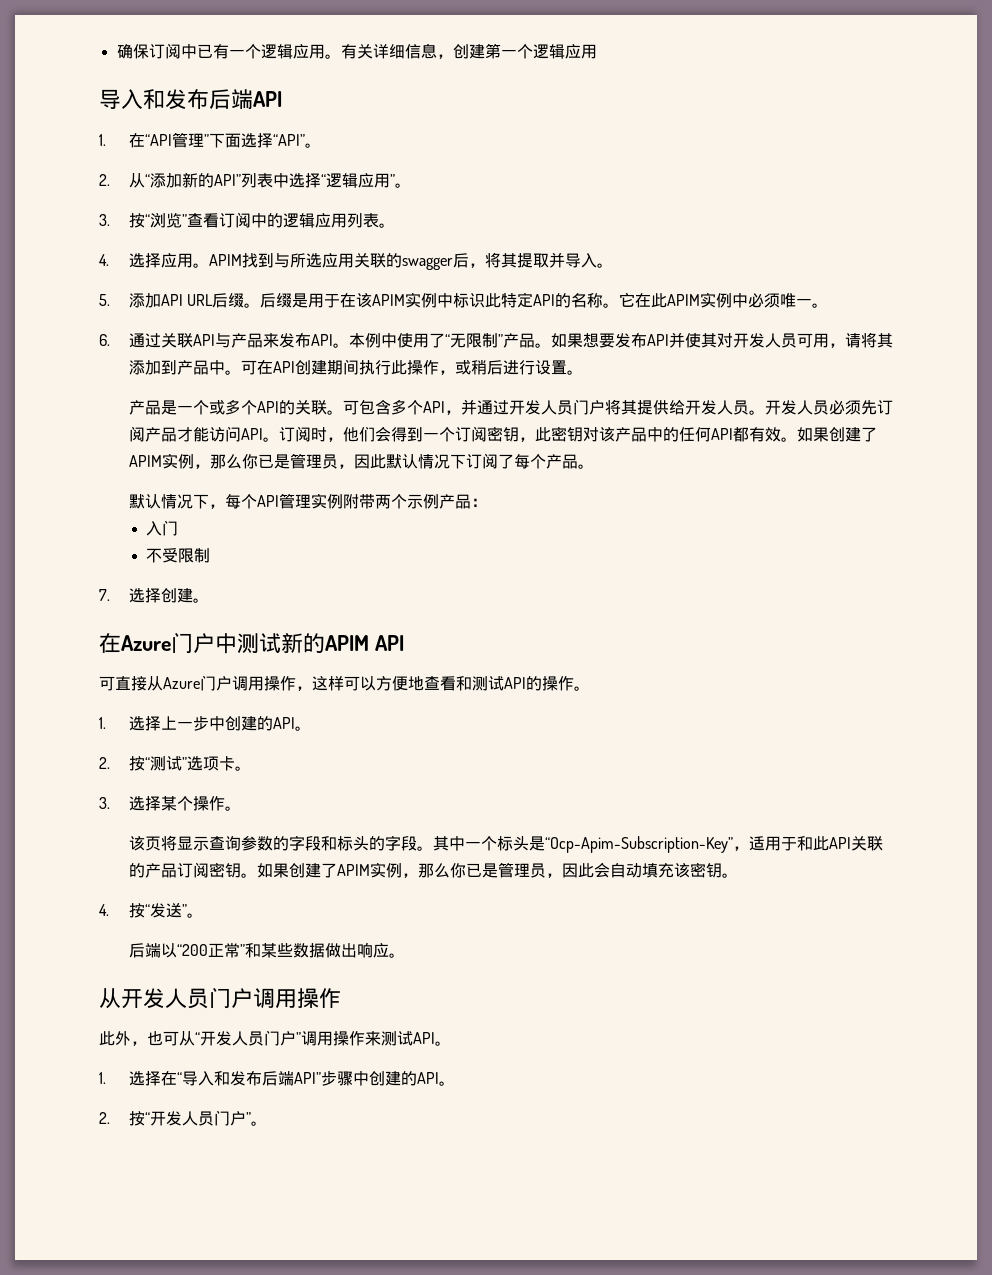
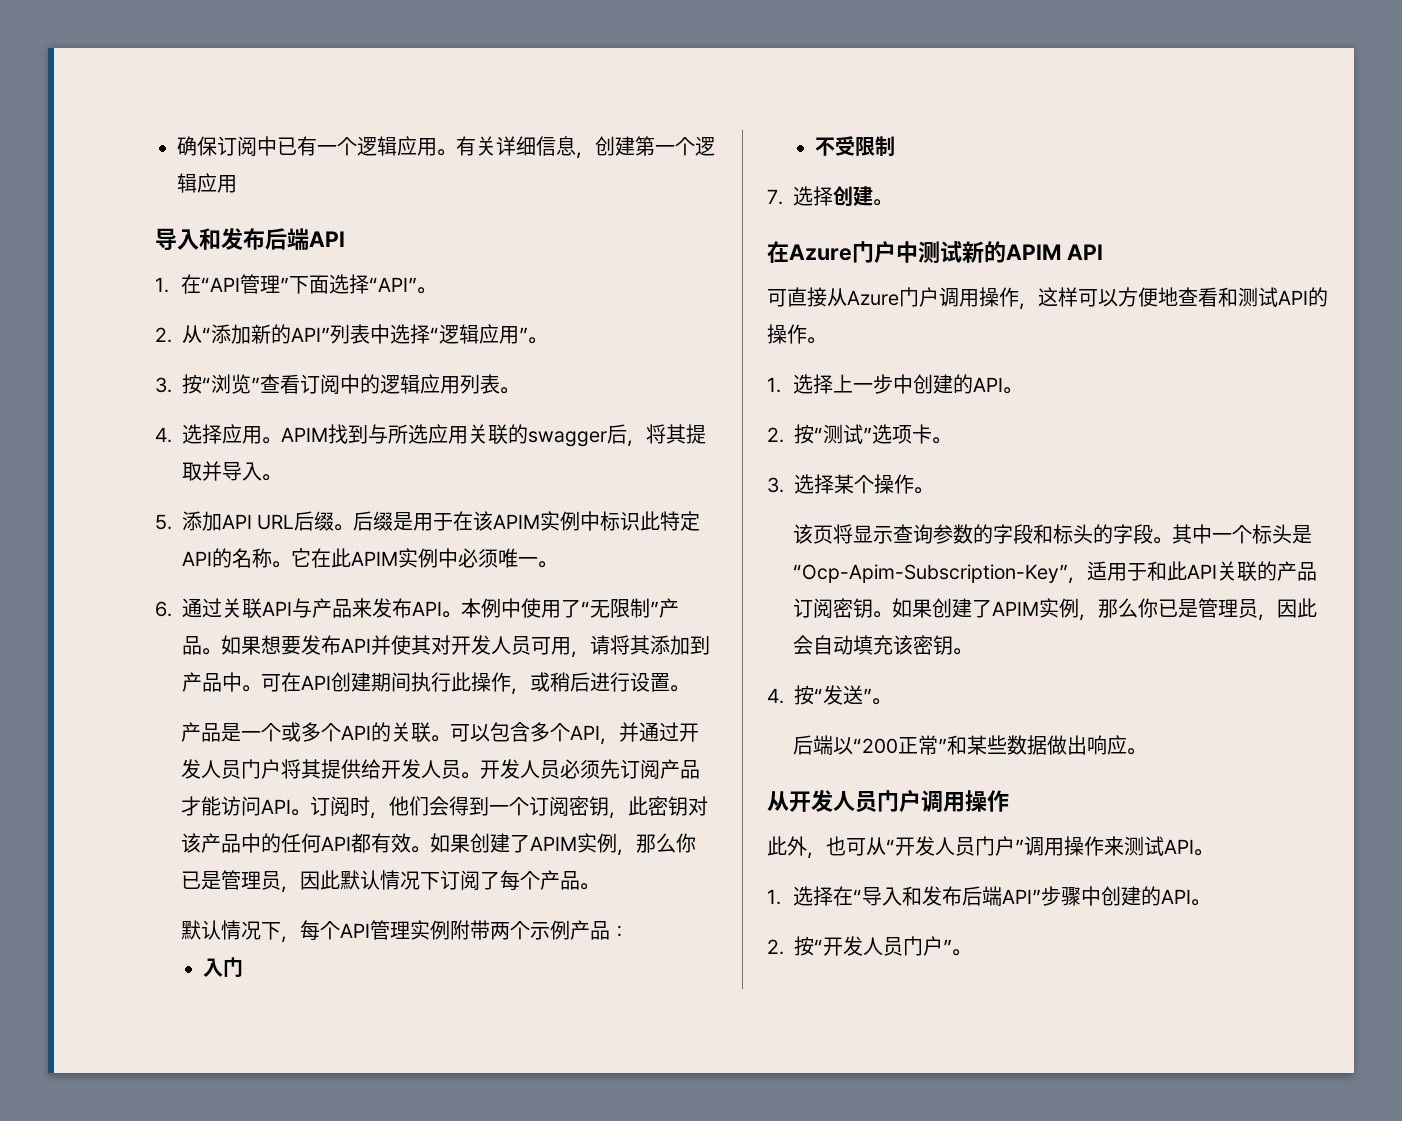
- 可包含多个API，并通过开发人员门户将其提供给开发人员。
+ 可以包含多个API，并通过开发人员门户将其提供给开发人员。

